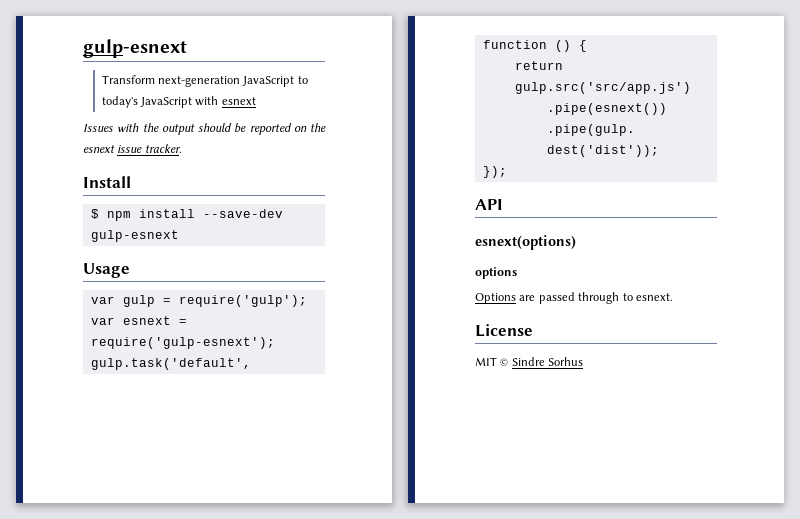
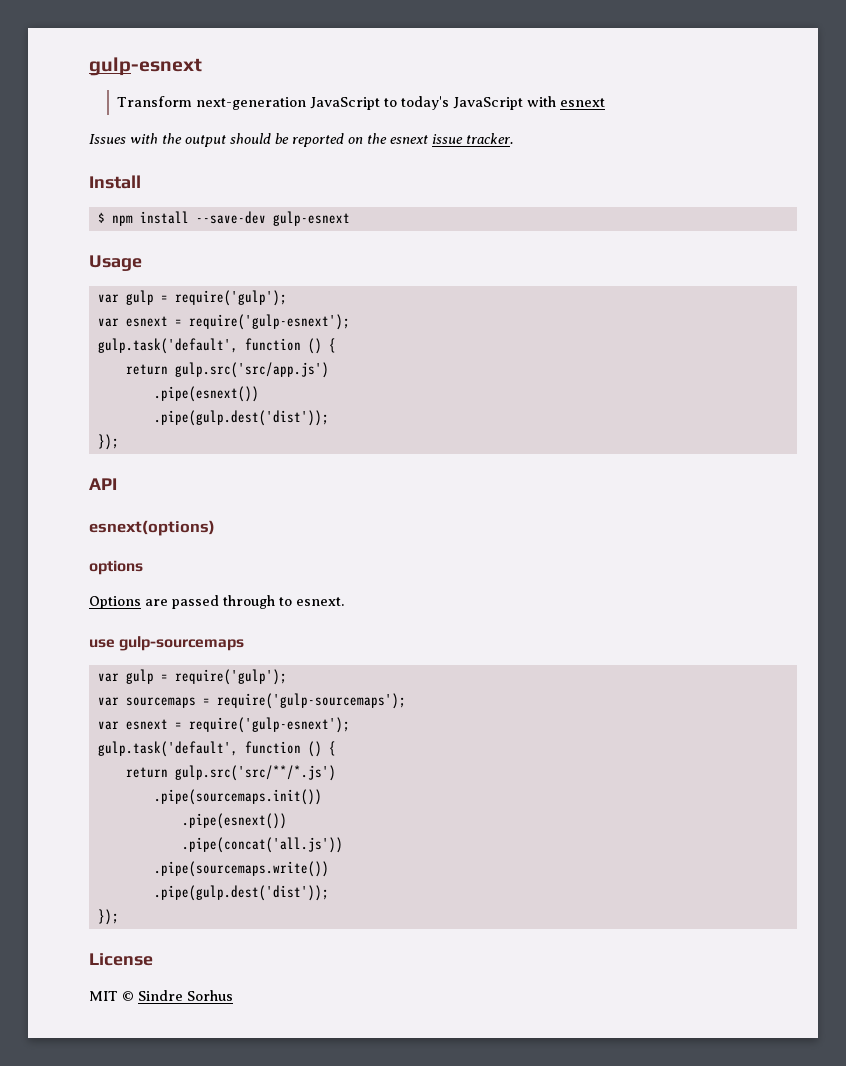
+ use gulp-sourcemaps
+ var gulp = require('gulp');
+ var sourcemaps = require('gulp-sourcemaps');
+ var esnext = require('gulp-esnext');
+ gulp.task('default', function () {
+ return gulp.src('src/**/*.js')
+ .pipe(sourcemaps.init())
+ .pipe(esnext())
+ .pipe(concat('all.js'))
+ .pipe(sourcemaps.write())
+ .pipe(gulp.dest('dist'));
+ });

